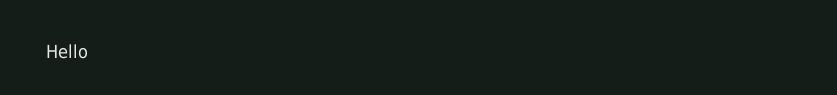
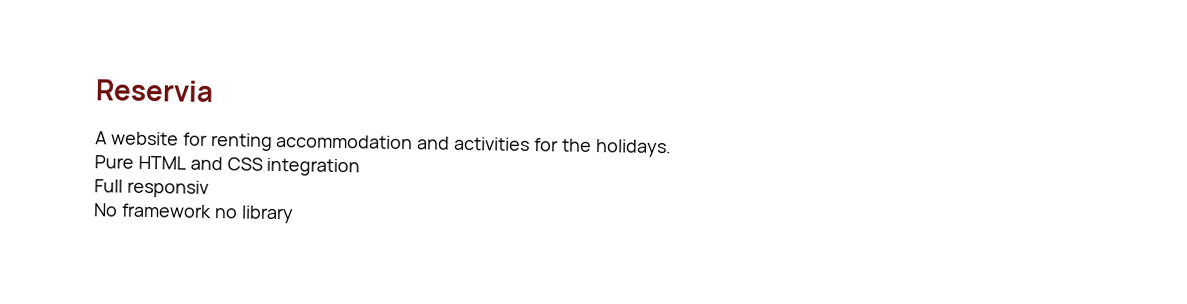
- Hello
+ Reservia
+ A website for renting accommodation and activities for the holidays.
+ Pure HTML and CSS integration
+ Full responsiv
+ No framework no library

